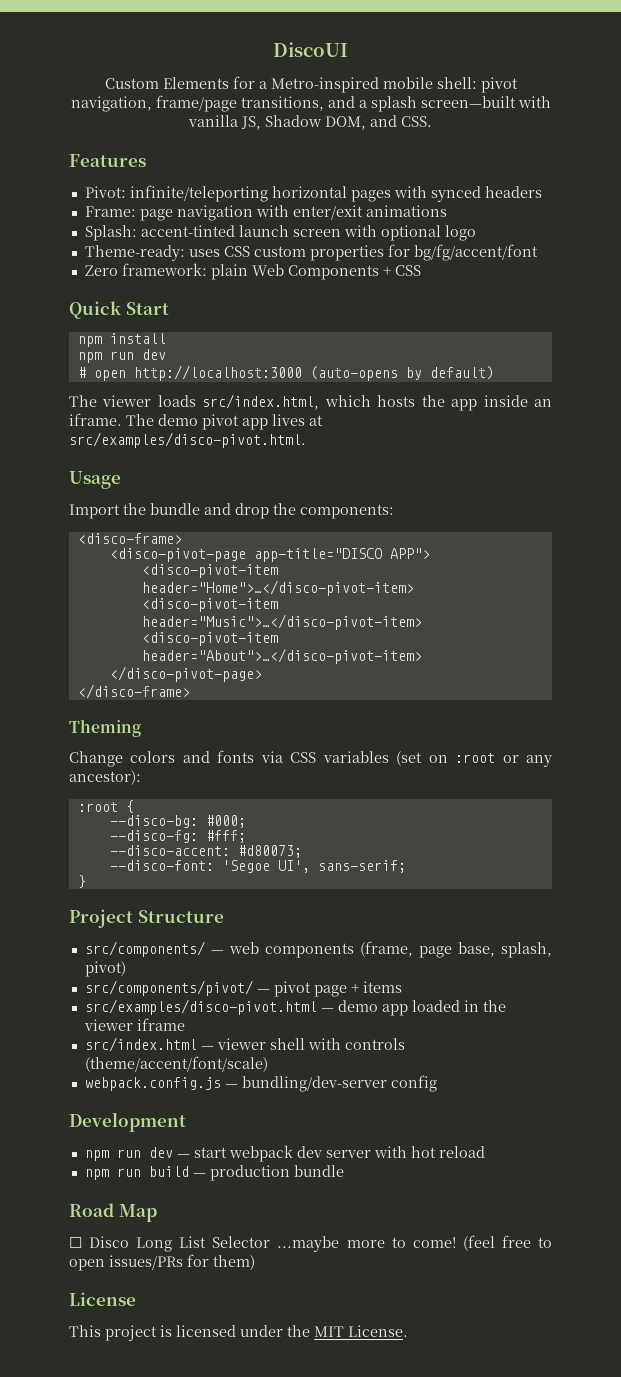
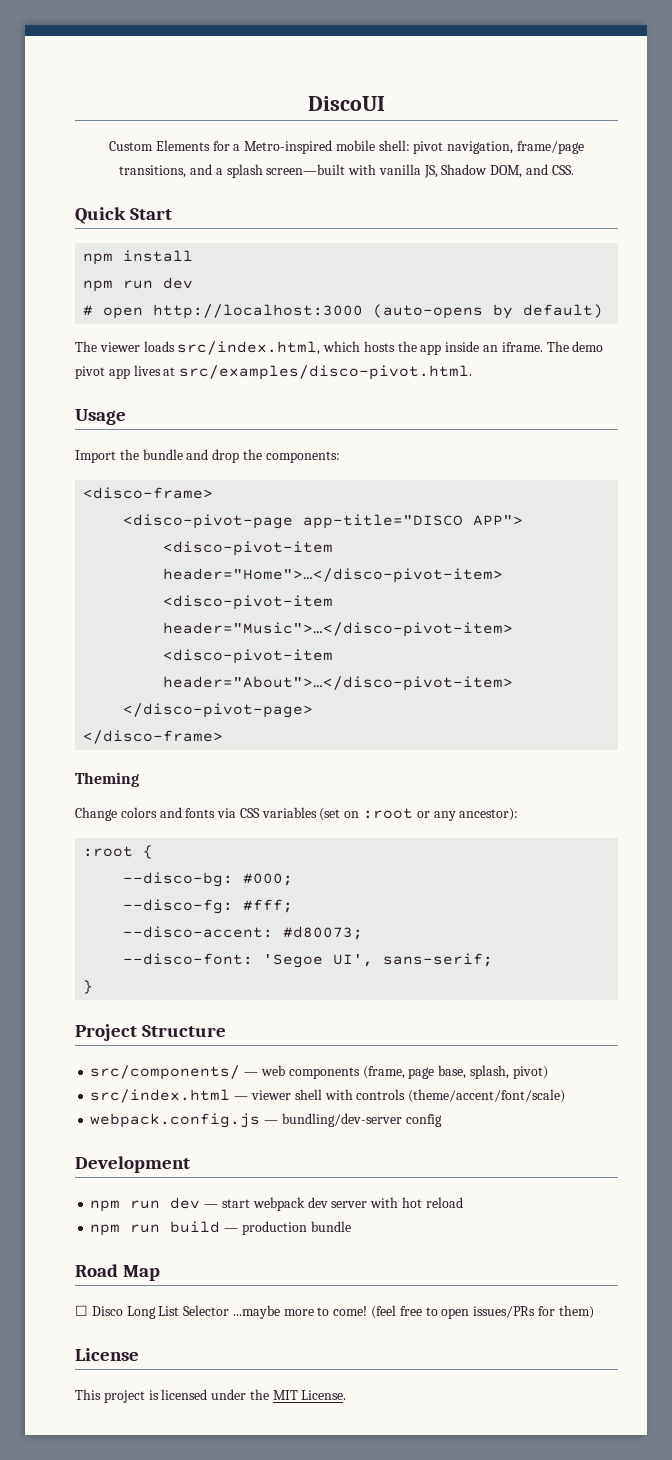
- Features
- Pivot: infinite/teleporting horizontal pages with synced headers
- Frame: page navigation with enter/exit animations
- Splash: accent-tinted launch screen with optional logo
- Theme-ready: uses CSS custom properties for bg/fg/accent/font
- Zero framework: plain Web Components + CSS
- src/components/pivot/ — pivot page + items
- src/examples/disco-pivot.html — demo app loaded in the viewer iframe

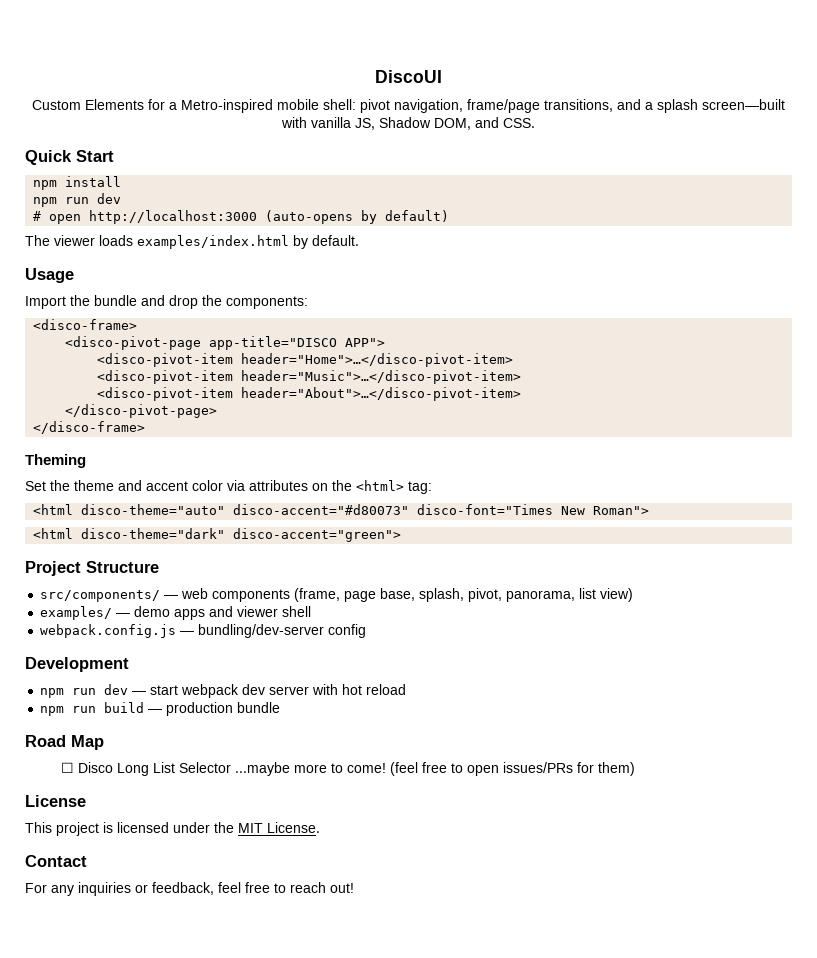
- The viewer loads src/index.html, which hosts the app inside an iframe. The demo pivot app lives at src/examples/disco-pivot.html.
+ The viewer loads examples/index.html by default.
- Change colors and fonts via CSS variables (set on :root or any ancestor):
- :root {
- --disco-bg: #000;
- --disco-fg: #fff;
- --disco-accent: #d80073;
- --disco-font: 'Segoe UI', sans-serif;
- }
+ Set the theme and accent color via attributes on the <html> tag:
+ <html disco-theme="auto" disco-accent="#d80073" disco-font="Times New Roman">
+ <html disco-theme="dark" disco-accent="green">
- src/components/ — web components (frame, page base, splash, pivot)
- src/index.html — viewer shell with controls (theme/accent/font/scale)
+ src/components/ — web components (frame, page base, splash, pivot, panorama, list view)
+ examples/ — demo apps and viewer shell
+ Contact
+ For any inquiries or feedback, feel free to reach out!

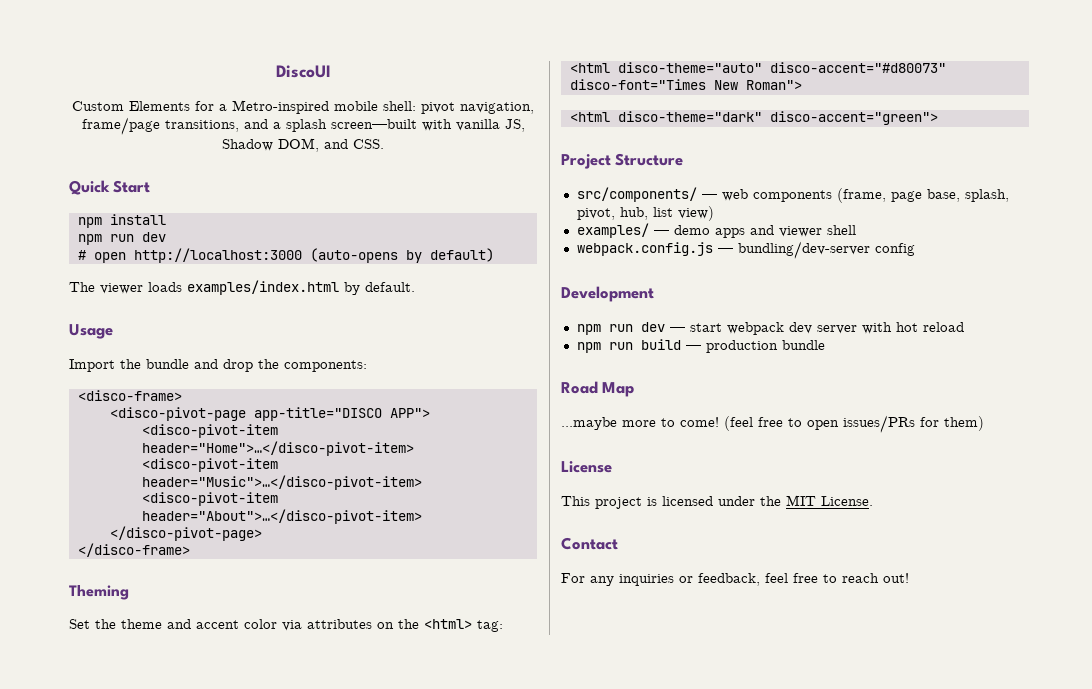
- src/components/ — web components (frame, page base, splash, pivot, panorama, list view)
+ src/components/ — web components (frame, page base, splash, pivot, hub, list view)
- ☐ Disco Long List Selector ...maybe more to come!
+ ...maybe more to come!

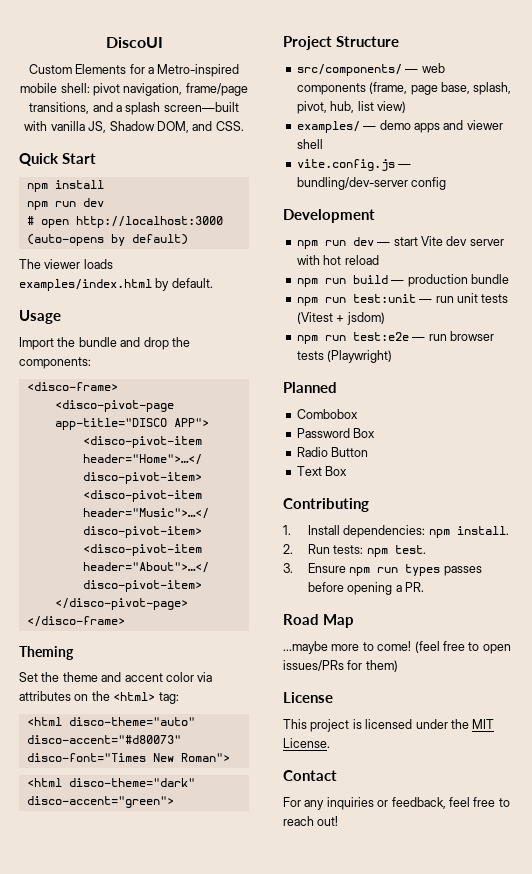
- webpack.config.js — bundling/dev-server config
+ vite.config.js — bundling/dev-server config
- npm run dev — start webpack dev server with hot reload
+ npm run dev — start Vite dev server with hot reload
+ npm run test:unit — run unit tests (Vitest + jsdom)
+ npm run test:e2e — run browser tests (Playwright)
+ Planned
+ Combobox
+ Password Box
+ Radio Button
+ Text Box
+ Contributing
+ 1. Install dependencies: npm install.
+ 2. Run tests: npm test.
+ 3. Ensure npm run types passes before opening a PR.

